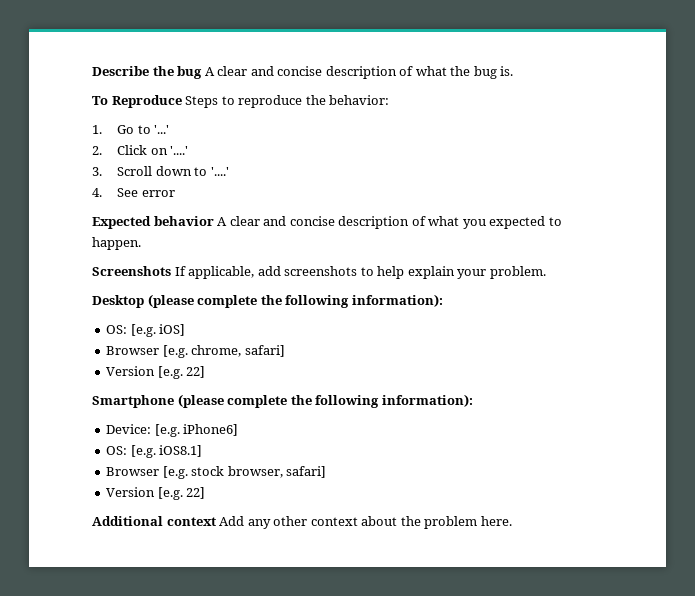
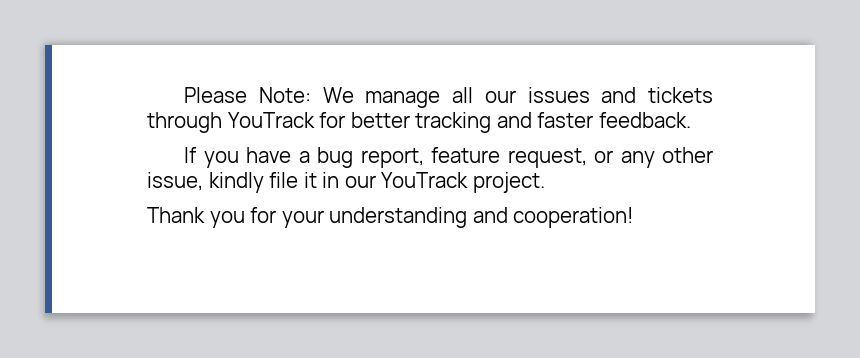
- Describe the bug A clear and concise description of what the bug is.
- To Reproduce Steps to reproduce the behavior:
- 1. Go to '...'
- 2. Click on '....'
- 3. Scroll down to '....'
- 4. See error
- Expected behavior A clear and concise description of what you expected to happen.
- Screenshots If applicable, add screenshots to help explain your problem.
- Desktop (please complete the following information):
- OS: [e.g. iOS]
- Browser [e.g. chrome, safari]
- Version [e.g. 22]
- Smartphone (please complete the following information):
- Device: [e.g. iPhone6]
- OS: [e.g. iOS8.1]
- Browser [e.g. stock browser, safari]
- Version [e.g. 22]
- Additional context Add any other context about the problem here.
+ Please Note: We manage all our issues and tickets through YouTrack for better tracking and faster feedback.
+ If you have a bug report, feature request, or any other issue, kindly file it in our YouTrack project.
+ Thank you for your understanding and cooperation!

